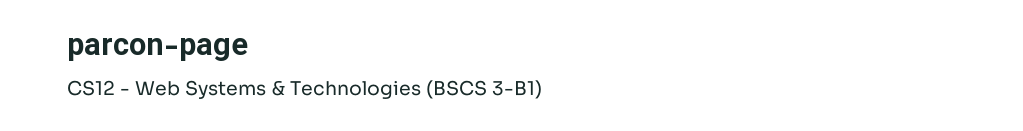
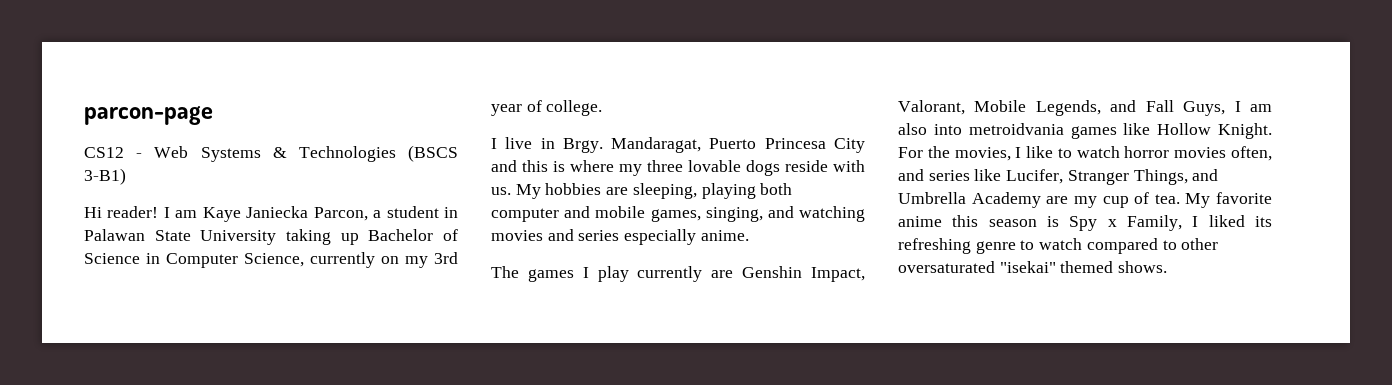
+ Hi reader! I am Kaye Janiecka Parcon, a student in Palawan State University taking up Bachelor of Science in Computer Science, currently on my 3rd year of college.
+ I live in Brgy. Mandaragat, Puerto Princesa City and this is where my three lovable dogs reside with us. My hobbies are sleeping, playing both computer and mobile games, singing, and watching movies and series especially anime.
+ The games I play currently are Genshin Impact, Valorant, Mobile Legends, and Fall Guys, I am also into metroidvania games like Hollow Knight. For the movies, I like to watch horror movies often, and series like Lucifer, Stranger Things, and Umbrella Academy are my cup of tea. My favorite anime this season is Spy x Family, I liked its refreshing genre to watch compared to other oversaturated "isekai" themed shows.

